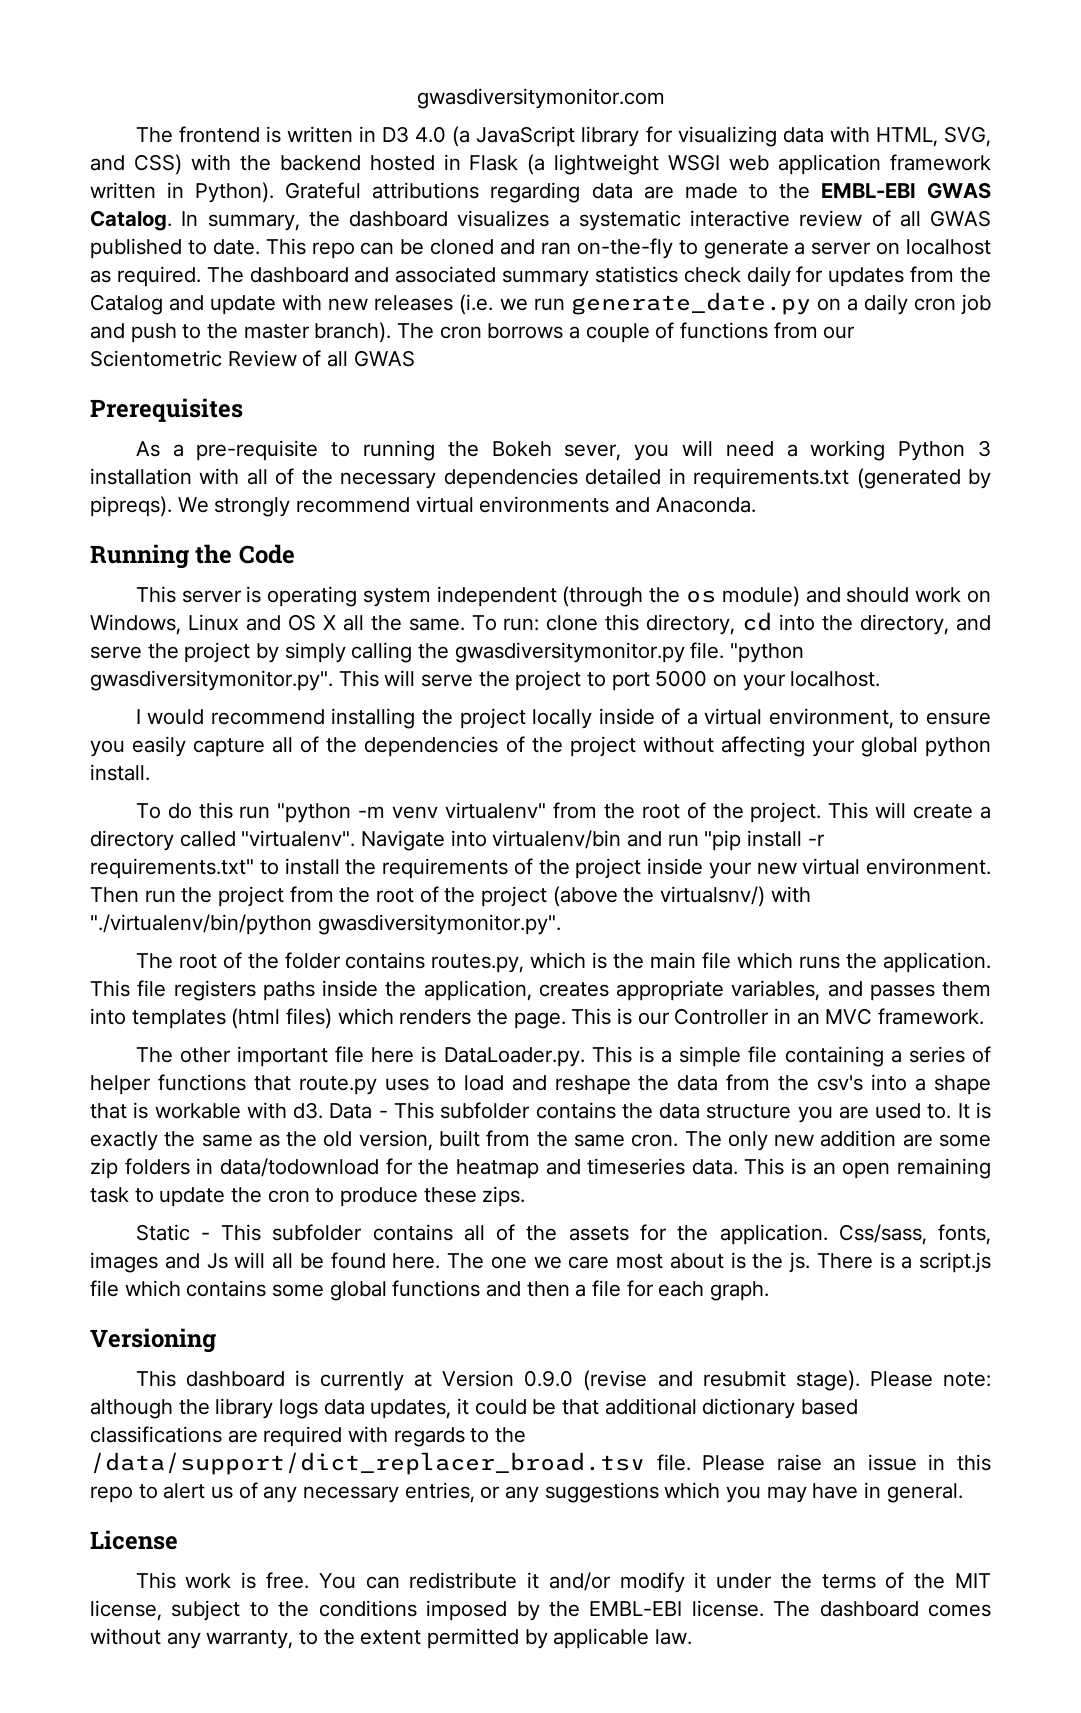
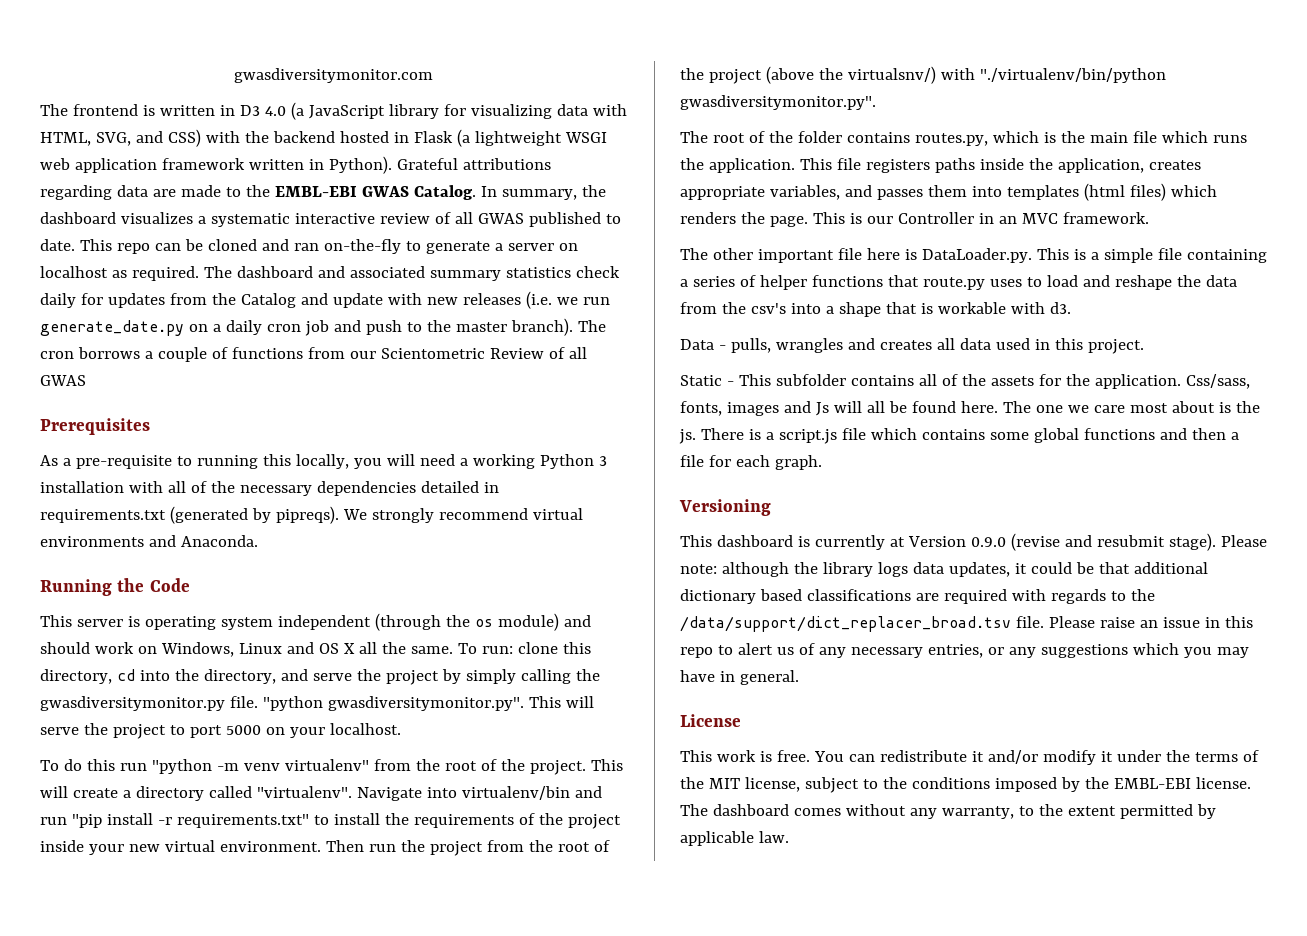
- As a pre-requisite to running the Bokeh sever, you will need a working Python 3 installation with all of the necessary dependencies detailed in requirements.txt (generated by pipreqs).
+ As a pre-requisite to running this locally, you will need a working Python 3 installation with all of the necessary dependencies detailed in requirements.txt (generated by pipreqs).
- I would recommend installing the project locally inside of a virtual environment, to ensure you easily capture all of the dependencies of the project without affecting your global python install.
- The other important file here is DataLoader.py. This is a simple file containing a series of helper functions that route.py uses to load and reshape the data from the csv's into a shape that is workable with d3. Data - This subfolder contains the data structure you are used to. It is exactly the same as the old version, built from the same cron. The only new addition are some zip folders in data/todownload for the heatmap and timeseries data. This is an open remaining task to update the cron to produce these zips.
+ The other important file here is DataLoader.py. This is a simple file containing a series of helper functions that route.py uses to load and reshape the data from the csv's into a shape that is workable with d3.
+ Data - pulls, wrangles and creates all data used in this project.

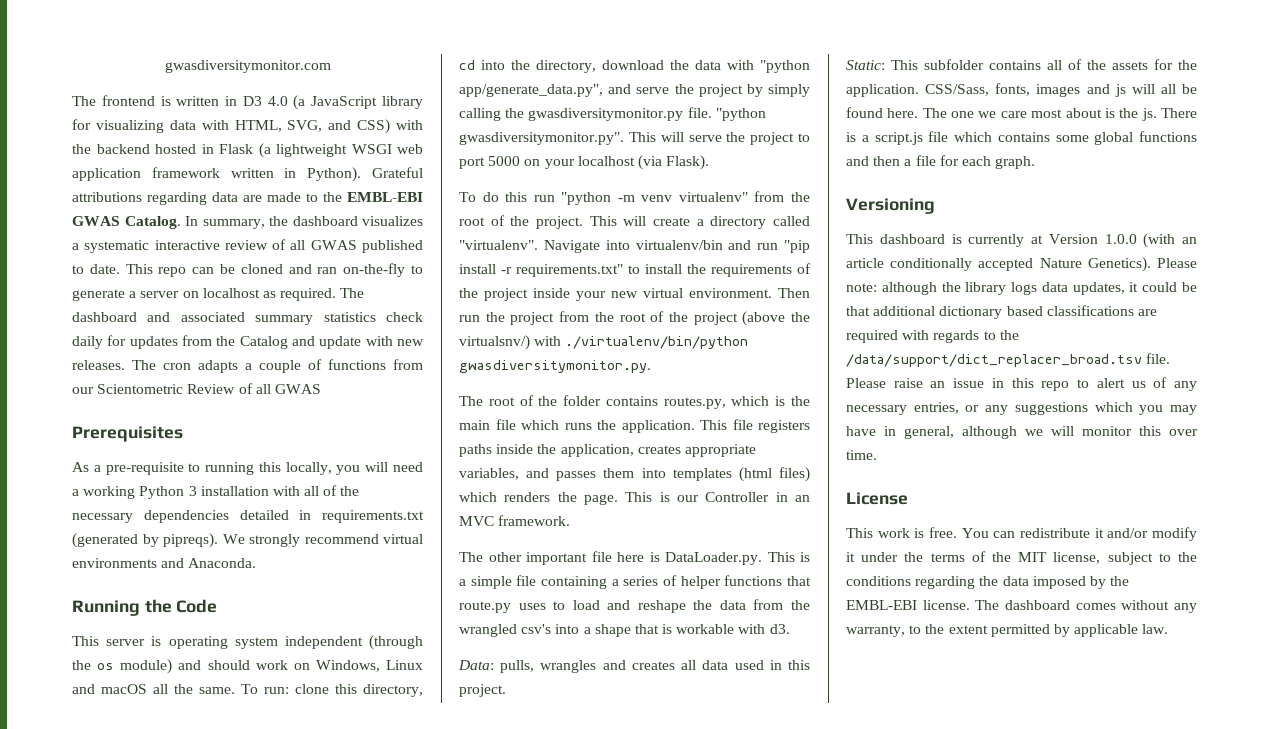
- The dashboard and associated summary statistics check daily for updates from the Catalog and update with new releases (i.e. we run generate_date.py on a daily cron job and push to the master branch).
+ The dashboard and associated summary statistics check daily for updates from the Catalog and update with new releases.
- The cron borrows a couple of functions from our Scientometric Review of all GWAS
+ The cron adapts a couple of functions from our Scientometric Review of all GWAS
- This server is operating system independent (through the os module) and should work on Windows, Linux and OS X all the same.
+ This server is operating system independent (through the os module) and should work on Windows, Linux and macOS all the same.
- To run: clone this directory, cd into the directory, and serve the project by simply calling the gwasdiversitymonitor.py file.
+ To run: clone this directory, cd into the directory, download the data with "python app/generate_data.py", and serve the project by simply calling the gwasdiversitymonitor.py file.
- "python gwasdiversitymonitor.py". This will serve the project to port 5000 on your localhost.
+ "python gwasdiversitymonitor.py". This will serve the project to port 5000 on your localhost (via Flask).
- Then run the project from the root of the project (above the virtualsnv/) with "./virtualenv/bin/python gwasdiversitymonitor.py".
+ Then run the project from the root of the project (above the virtualsnv/) with ./virtualenv/bin/python gwasdiversitymonitor.py.
- The other important file here is DataLoader.py. This is a simple file containing a series of helper functions that route.py uses to load and reshape the data from the csv's into a shape that is workable with d3.
+ The other important file here is DataLoader.py. This is a simple file containing a series of helper functions that route.py uses to load and reshape the data from the wrangled csv's into a shape that is workable with d3.
- Data - pulls, wrangles and creates all data used in this project.
+ Data: pulls, wrangles and creates all data used in this project.
- Static - This subfolder contains all of the assets for the application.
+ Static: This subfolder contains all of the assets for the application.
- Css/sass, fonts, images and Js will all be found here.
+ CSS/Sass, fonts, images and js will all be found here.
- This dashboard is currently at Version 0.9.0 (revise and resubmit stage).
+ This dashboard is currently at Version 1.0.0 (with an article conditionally accepted Nature Genetics).
- Please raise an issue in this repo to alert us of any necessary entries, or any suggestions which you may have in general.
+ Please raise an issue in this repo to alert us of any necessary entries, or any suggestions which you may have in general, although we will monitor this over time.
- You can redistribute it and/or modify it under the terms of the MIT license, subject to the conditions imposed by the EMBL-EBI license.
+ You can redistribute it and/or modify it under the terms of the MIT license, subject to the conditions regarding the data imposed by the EMBL-EBI license.

